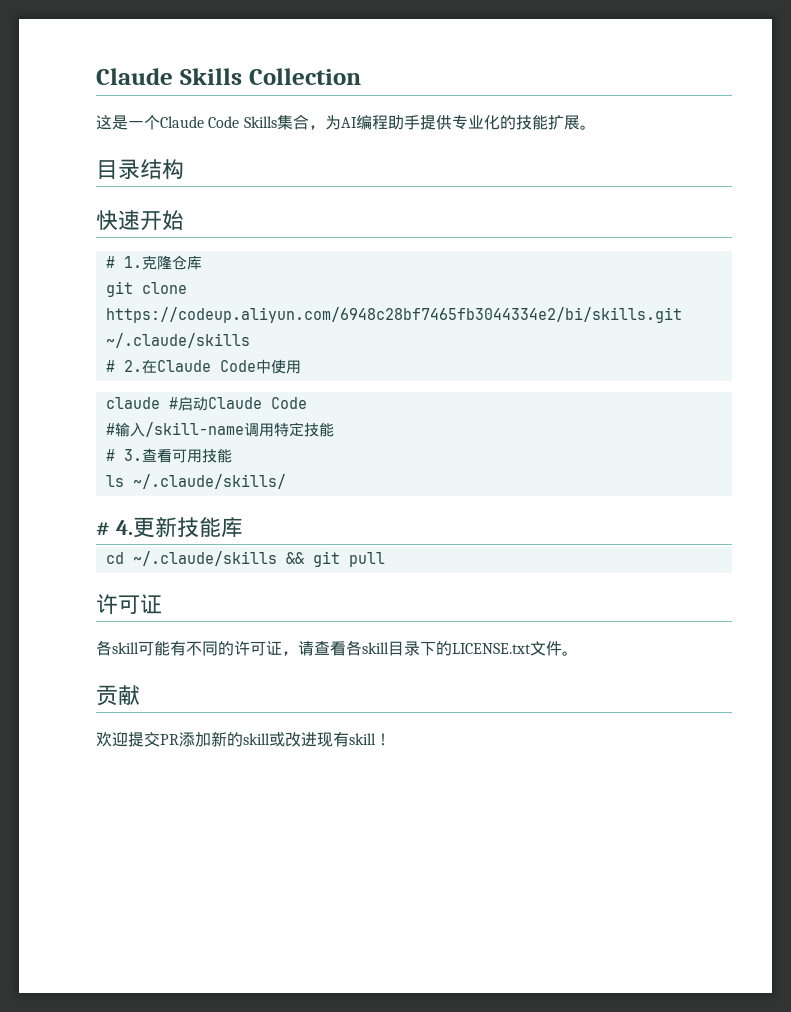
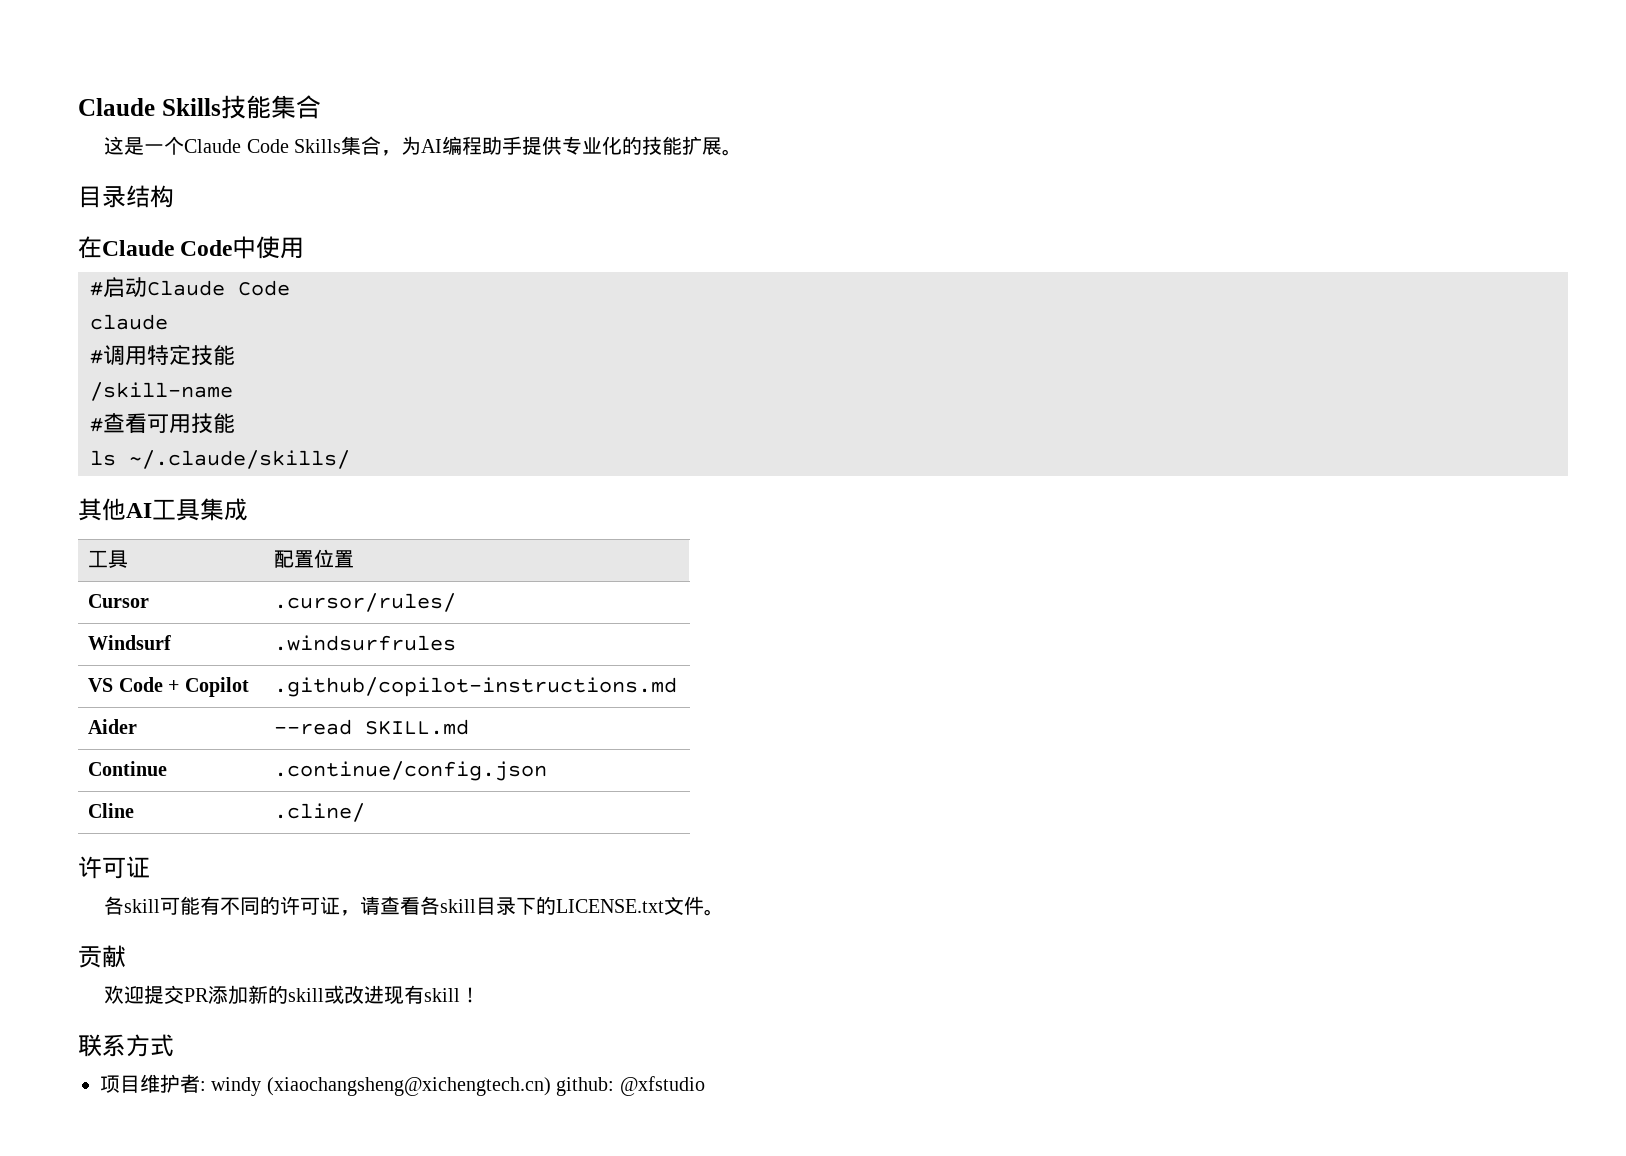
- Claude Skills Collection
+ Claude Skills技能集合
- 快速开始
- # 1.克隆仓库
- git clone https://codeup.aliyun.com/6948c28bf7465fb3044334e2/bi/skills.git ~/.claude/skills
- # 2.在Claude Code中使用
+ 在Claude Code中使用
- claude #启动Claude Code
+ #启动Claude Code
- #输入/skill-name调用特定技能
+ claude
+ #调用特定技能
- # 3.查看可用技能
+ /skill-name
+ #查看可用技能
- # 4.更新技能库
- cd ~/.claude/skills && git pull
+ 其他AI工具集成
+ 工具 | 配置位置
+ Cursor | .cursor/rules/
+ Windsurf | .windsurfrules
+ VS Code + Copilot | .github/copilot-instructions.md
+ Aider | --read SKILL.md
+ Continue | .continue/config.json
+ Cline | .cline/
+ 联系方式
+ 项目维护者: windy (xiaochangsheng@xichengtech.cn) github: @xfstudio

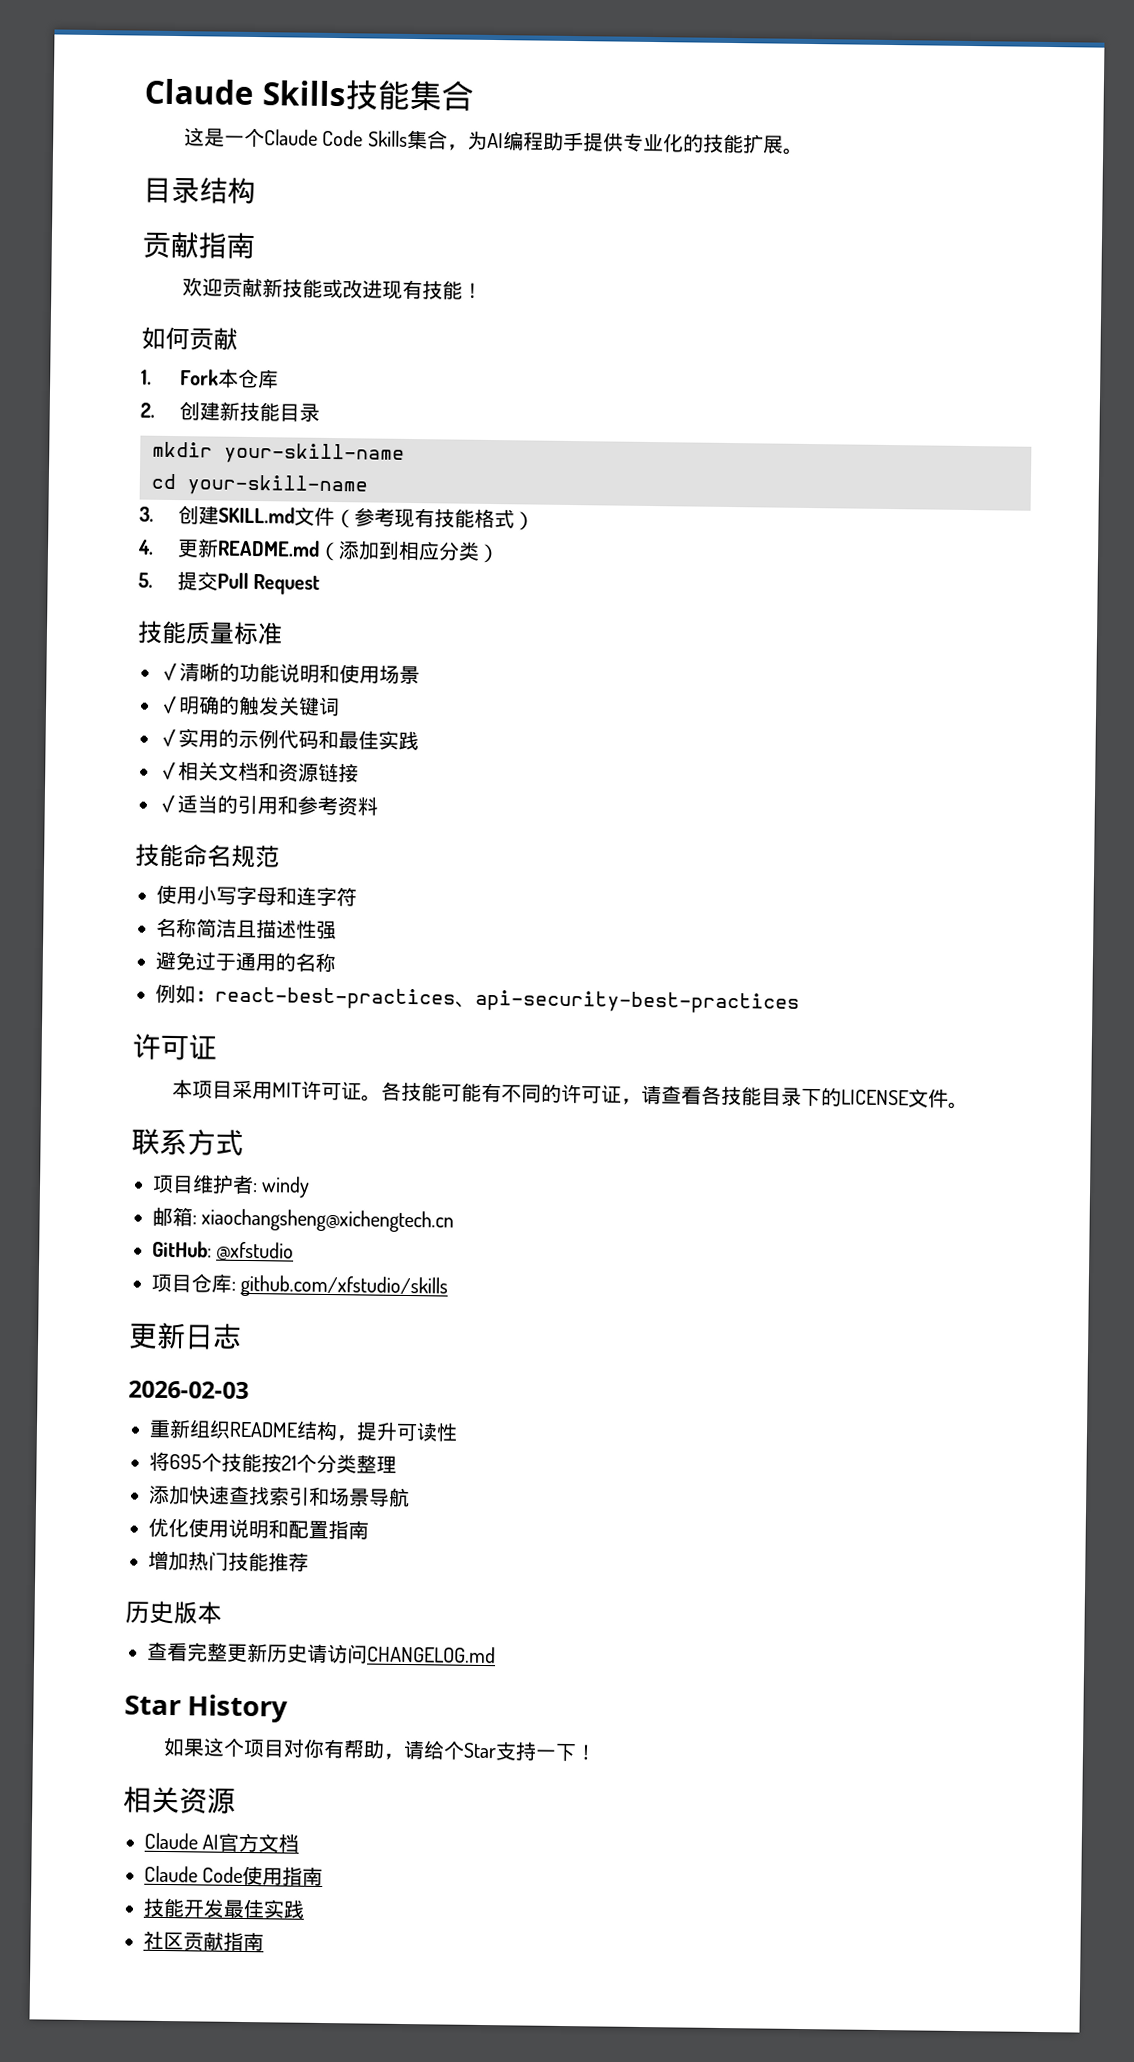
  目录结构
- 在Claude Code中使用
- #启动Claude Code
- claude
- #调用特定技能
- /skill-name
- #查看可用技能
- ls ~/.claude/skills/
- 其他AI工具集成
- 工具 | 配置位置
- Cursor | .cursor/rules/
- Windsurf | .windsurfrules
- VS Code + Copilot | .github/copilot-instructions.md
- Aider | --read SKILL.md
- Continue | .continue/config.json
- Cline | .cline/
+ 贡献指南
+ 欢迎贡献新技能或改进现有技能！
+ 如何贡献
+ 1. Fork本仓库
+ 2.创建新技能目录
+ mkdir your-skill-name
+ cd your-skill-name
+ 3.创建SKILL.md文件（参考现有技能格式）
+ 4.更新README.md（添加到相应分类）
+ 5.提交Pull Request
+ 技能质量标准
+ ✓清晰的功能说明和使用场景
+ ✓明确的触发关键词
+ ✓实用的示例代码和最佳实践
+ ✓相关文档和资源链接
+ ✓适当的引用和参考资料
+ 技能命名规范
+ 使用小写字母和连字符
+ 名称简洁且描述性强
+ 避免过于通用的名称
+ 例如：react-best-practices、api-security-best-practices
  许可证
- 各skill可能有不同的许可证，请查看各skill目录下的LICENSE.txt文件。
+ 本项目采用MIT许可证。各技能可能有不同的许可证，请查看各技能目录下的LICENSE文件。
- 贡献
- 欢迎提交PR添加新的skill或改进现有skill！
- 项目维护者: windy (xiaochangsheng@xichengtech.cn) github: @xfstudio
+ 项目维护者: windy
+ 邮箱: xiaochangsheng@xichengtech.cn
+ GitHub: @xfstudio
+ 项目仓库: github.com/xfstudio/skills
+ 更新日志
+ 2026-02-03
+ 重新组织README结构，提升可读性
+ 将695个技能按21个分类整理
+ 添加快速查找索引和场景导航
+ 优化使用说明和配置指南
+ 增加热门技能推荐
+ 历史版本
+ 查看完整更新历史请访问CHANGELOG.md
+ Star History
+ 如果这个项目对你有帮助，请给个Star支持一下！
+ 相关资源
+ Claude AI官方文档
+ Claude Code使用指南
+ 技能开发最佳实践
+ 社区贡献指南

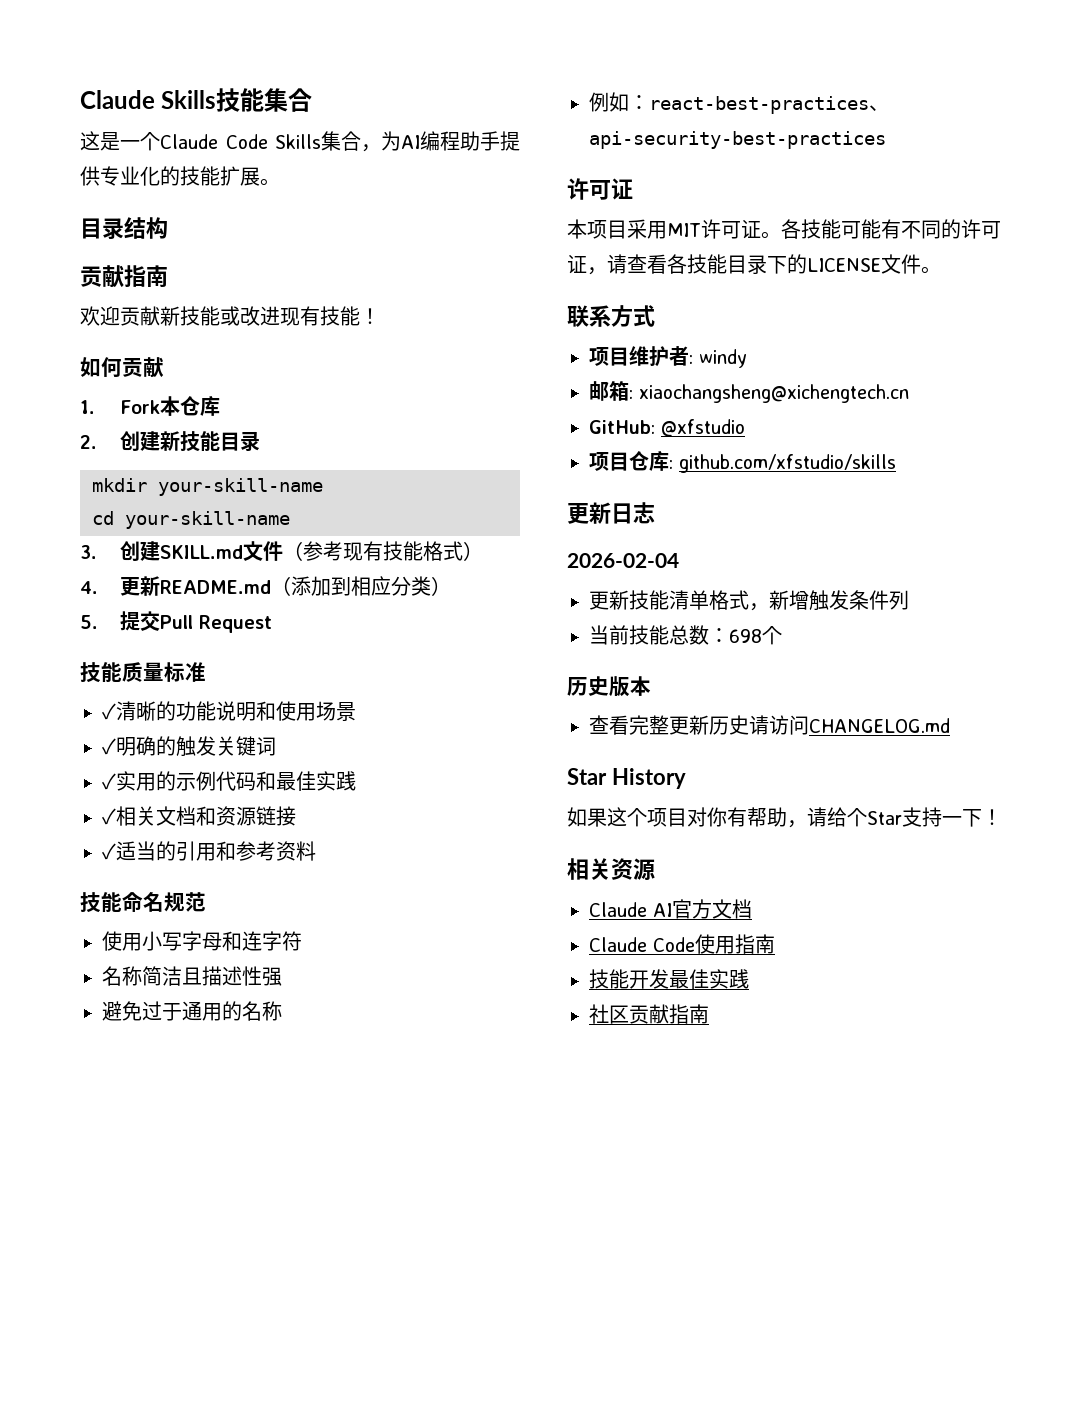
- 2026-02-03
- 重新组织README结构，提升可读性
- 将695个技能按21个分类整理
- 添加快速查找索引和场景导航
- 优化使用说明和配置指南
- 增加热门技能推荐
+ 2026-02-04
+ 更新技能清单格式，新增触发条件列
+ 当前技能总数：698个

